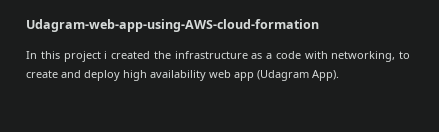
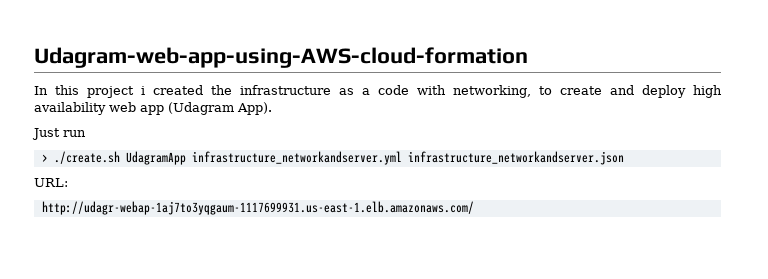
+ Just run
+ > ./create.sh UdagramApp infrastructure_networkandserver.yml infrastructure_networkandserver.json
+ URL:
+ http://udagr-webap-1aj7to3yqgaum-1117699931.us-east-1.elb.amazonaws.com/

